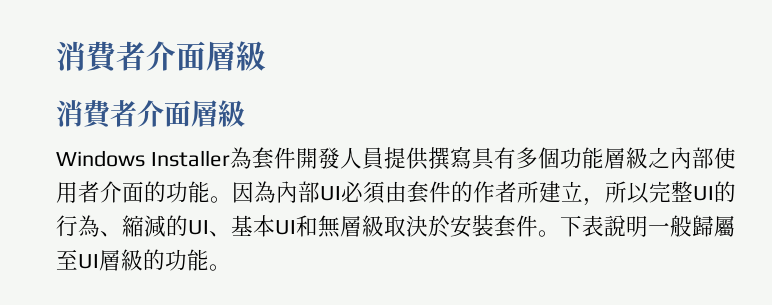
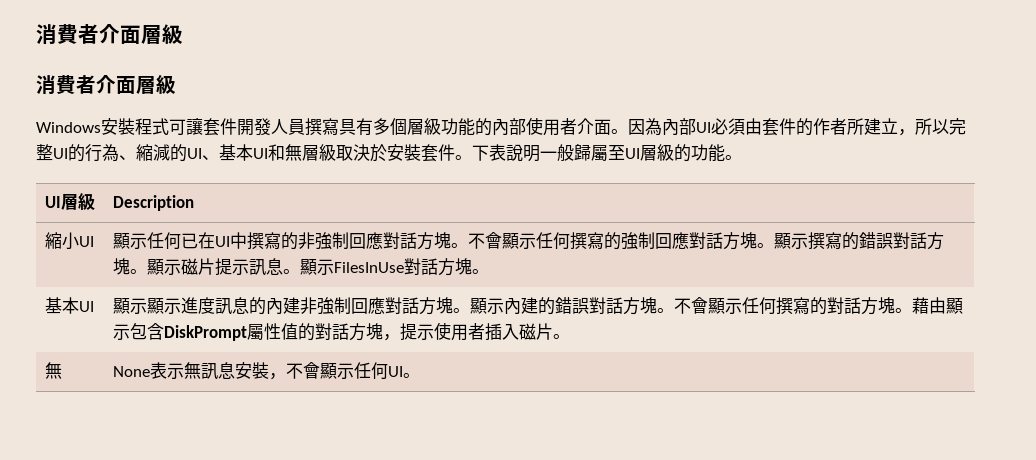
- Windows Installer為套件開發人員提供撰寫具有多個功能層級之內部使用者介面的功能。
+ Windows安裝程式可讓套件開發人員撰寫具有多個層級功能的內部使用者介面。
+ UI層級 | Description
+ 縮小UI | 顯示任何已在UI中撰寫的非強制回應對話方塊。不會顯示任何撰寫的強制回應對話方塊。顯示撰寫的錯誤對話方塊。顯示磁片提示訊息。顯示FilesInUse對話方塊。
+ 基本UI | 顯示顯示進度訊息的內建非強制回應對話方塊。顯示內建的錯誤對話方塊。不會顯示任何撰寫的對話方塊。藉由顯示包含DiskPrompt屬性值的對話方塊，提示使用者插入磁片。
+ 無 | None表示無訊息安裝，不會顯示任何UI。

